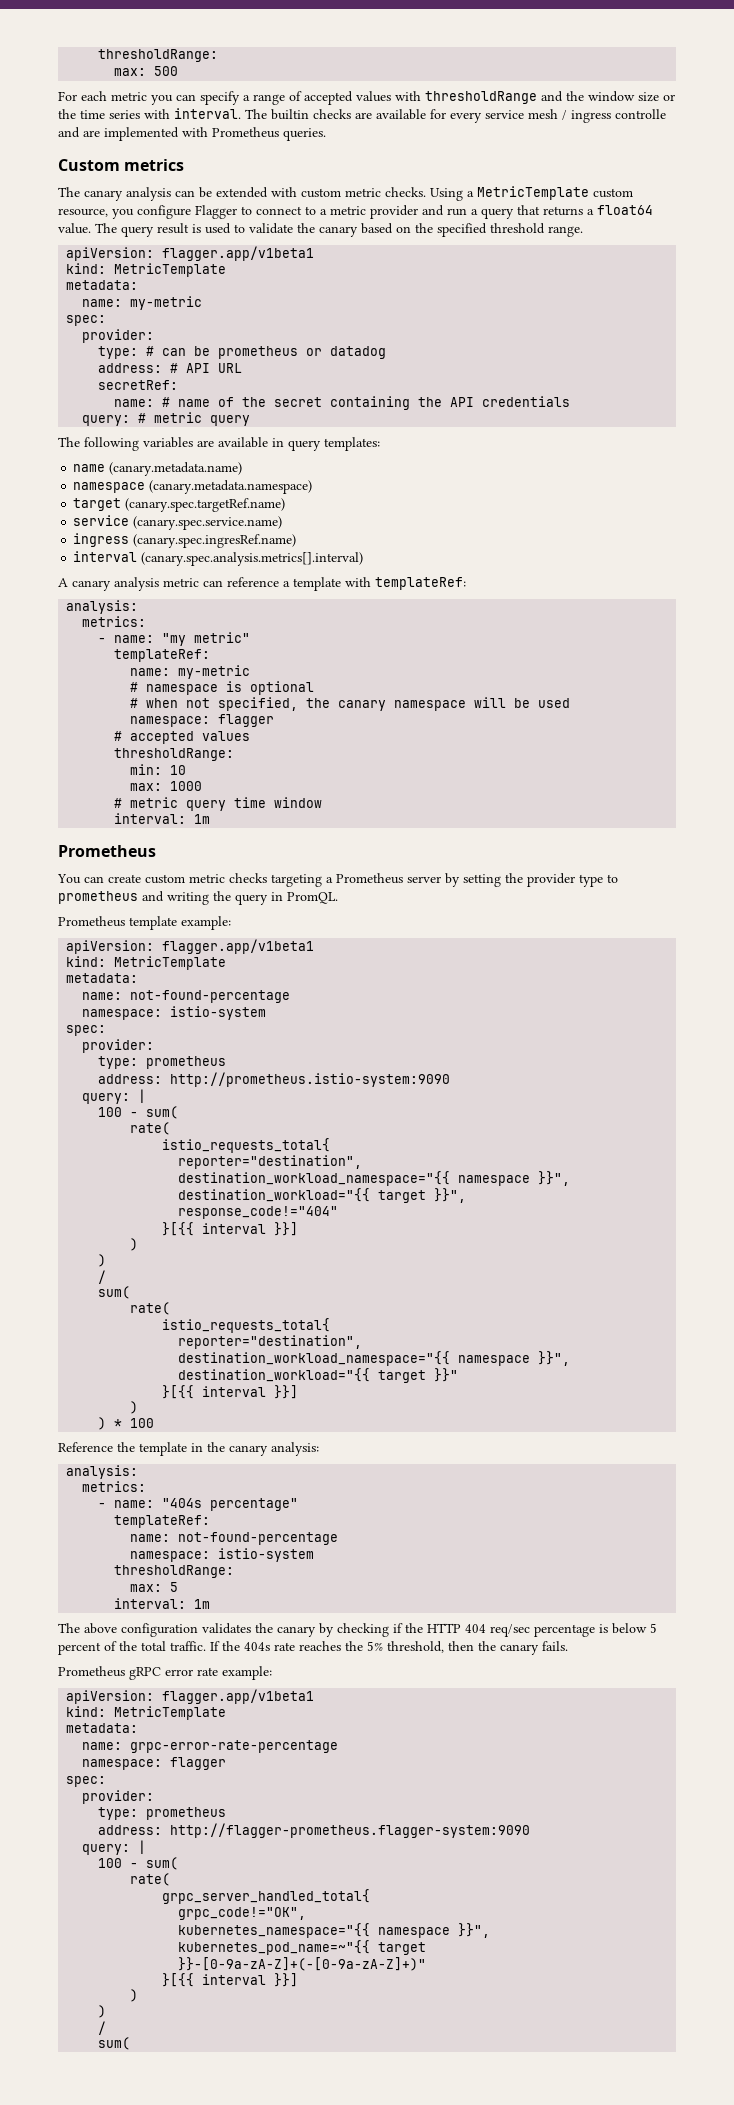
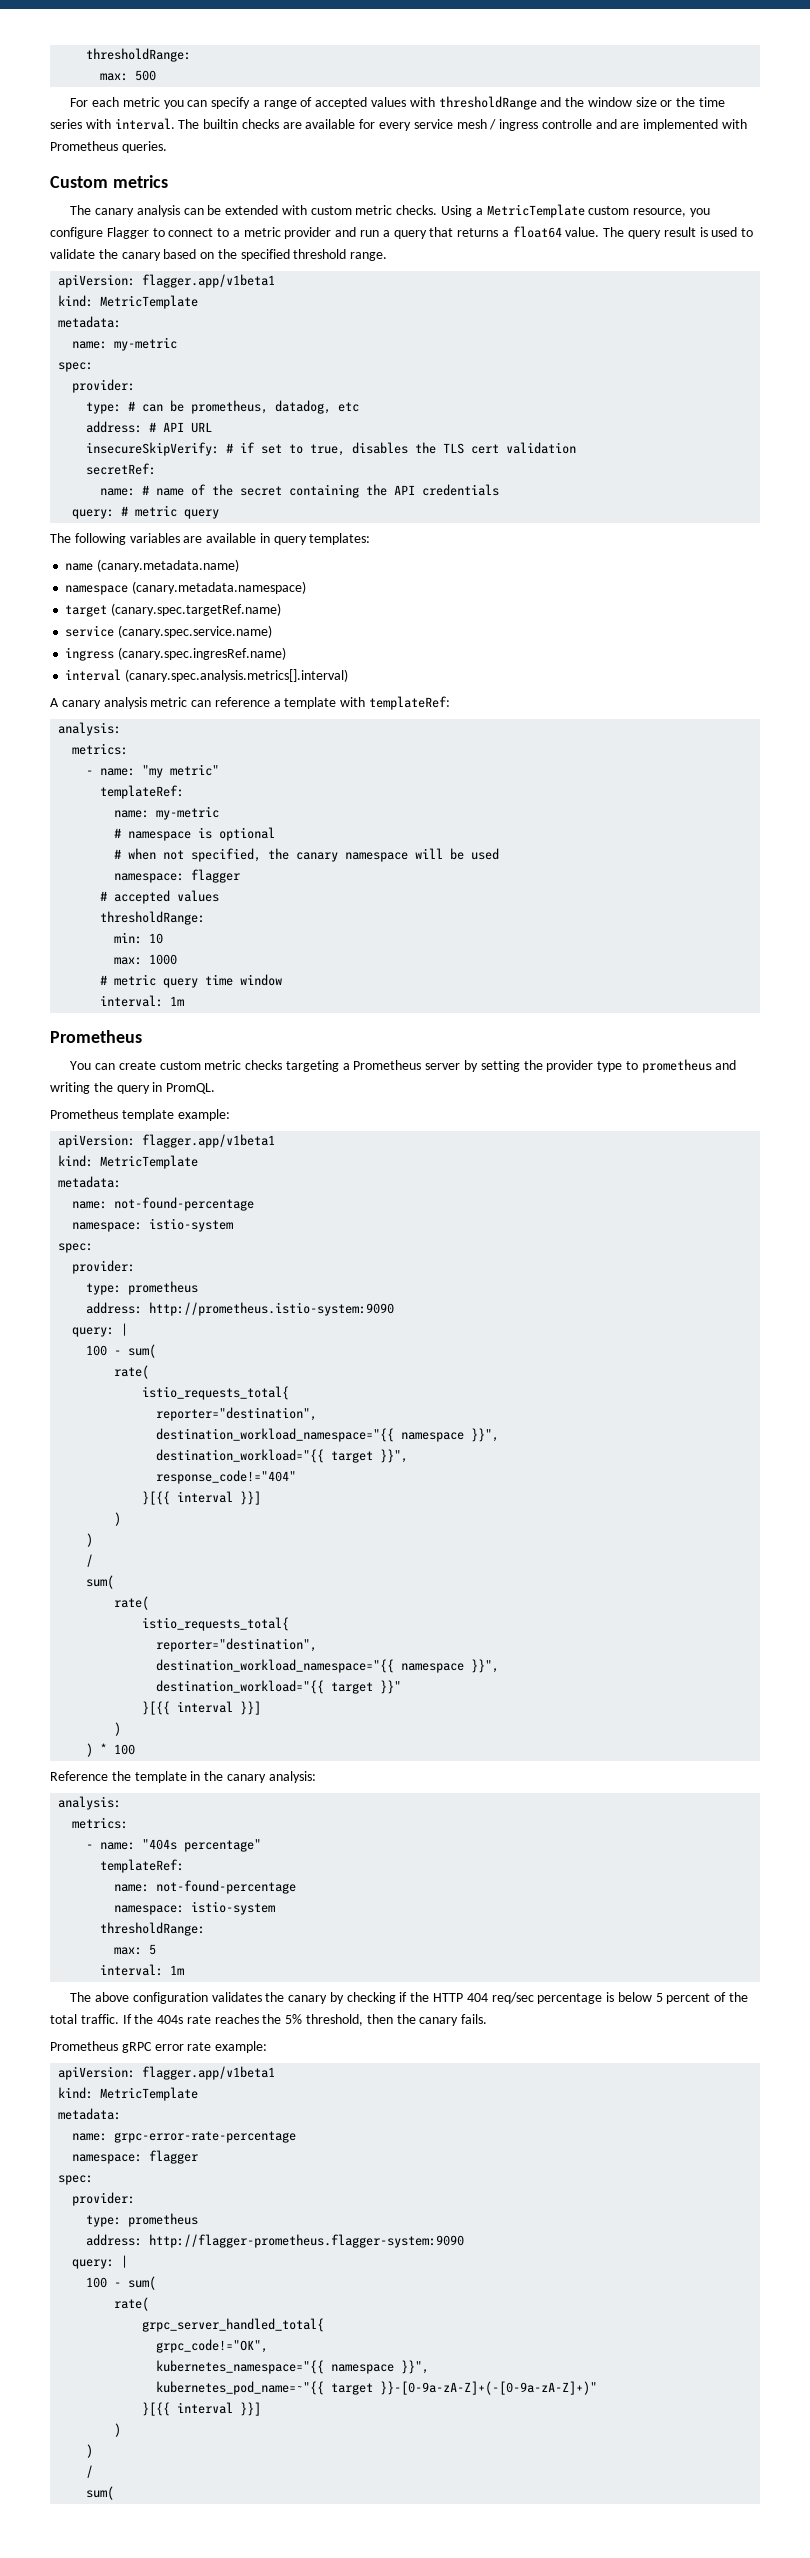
- type: # can be prometheus or datadog
+ type: # can be prometheus, datadog, etc
+ insecureSkipVerify: # if set to true, disables the TLS cert validation

